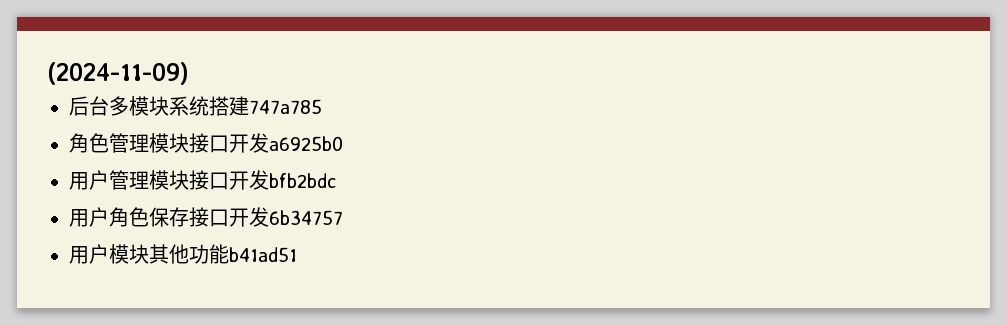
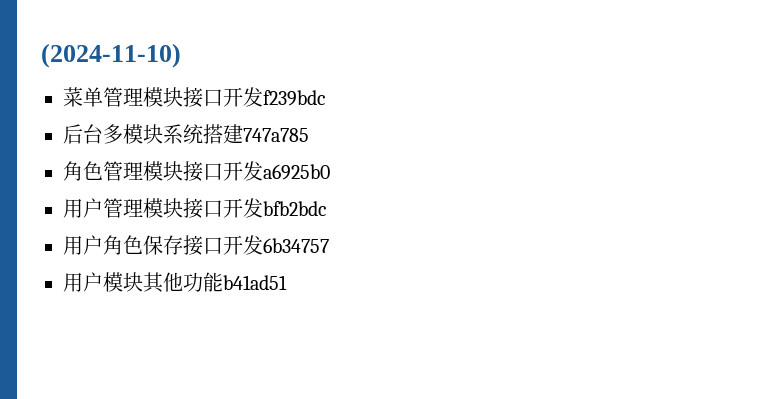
- (2024-11-09)
+ (2024-11-10)
+ 菜单管理模块接口开发f239bdc

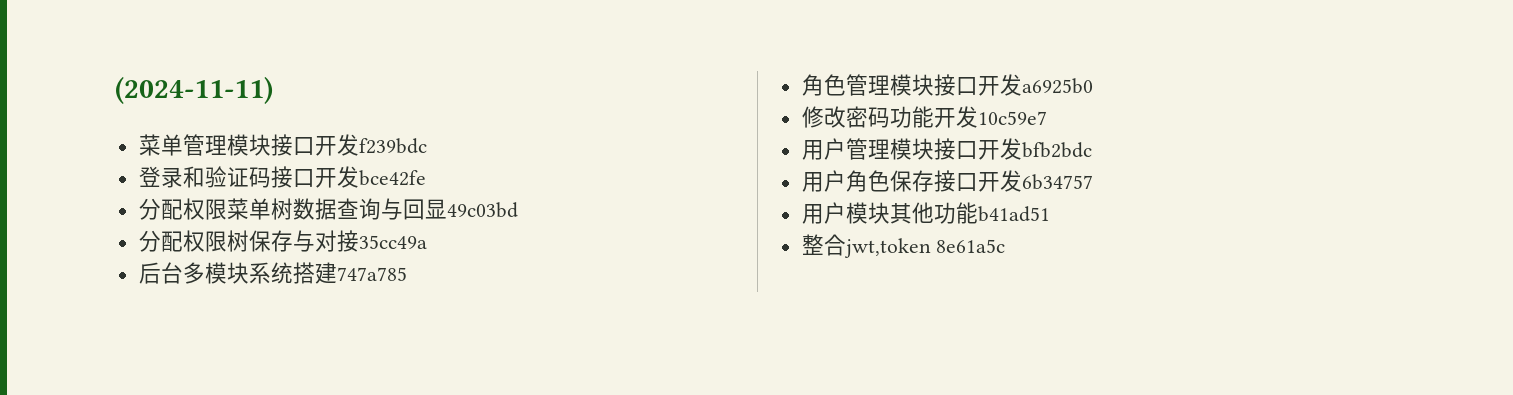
- (2024-11-10)
+ (2024-11-11)
+ 登录和验证码接口开发bce42fe
+ 分配权限菜单树数据查询与回显49c03bd
+ 分配权限树保存与对接35cc49a
+ 修改密码功能开发10c59e7
+ 整合jwt,token 8e61a5c

